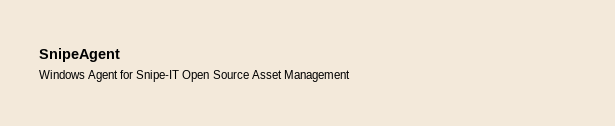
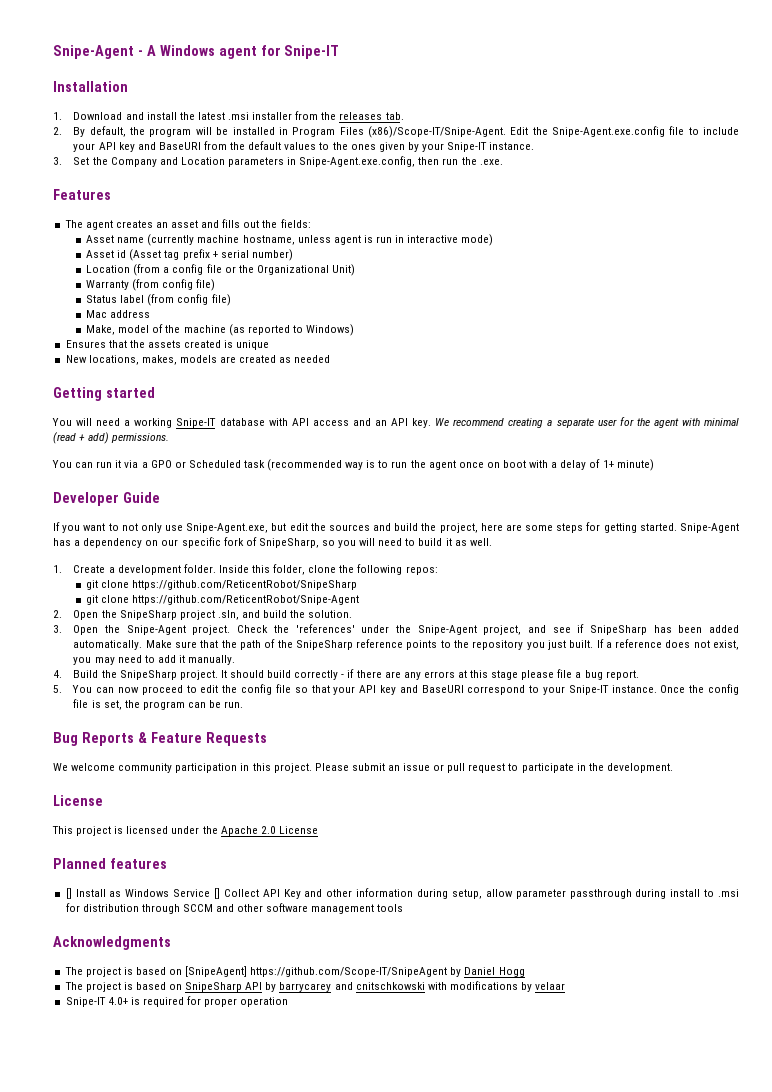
- SnipeAgent
- Windows Agent for Snipe-IT Open Source Asset Management
+ Snipe-Agent - A Windows agent for Snipe-IT
+ Installation
+ 1. Download and install the latest .msi installer from the releases tab.
+ 2. By default, the program will be installed in Program Files (x86)/Scope-IT/Snipe-Agent. Edit the Snipe-Agent.exe.config file to include your API key and BaseURI from the default values to the ones given by your Snipe-IT instance.
+ 3. Set the Company and Location parameters in Snipe-Agent.exe.config, then run the .exe.
+ Features
+ The agent creates an asset and fills out the fields:
+ Asset name (currently machine hostname, unless agent is run in interactive mode)
+ Asset id (Asset tag prefix + serial number)
+ Location (from a config file or the Organizational Unit)
+ Warranty (from config file)
+ Status label (from config file)
+ Mac address
+ Make, model of the machine (as reported to Windows)
+ Ensures that the assets created is unique
+ New locations, makes, models are created as needed
+ Getting started
+ You will need a working Snipe-IT database with API access and an API key. We recommend creating a separate user for the agent with minimal (read + add) permissions.
+ You can run it via a GPO or Scheduled task (recommended way is to run the agent once on boot with a delay of 1+ minute)
+ Developer Guide
+ If you want to not only use Snipe-Agent.exe, but edit the sources and build the project, here are some steps for getting started. Snipe-Agent has a dependency on our specific fork of SnipeSharp, so you will need to build it as well.
+ 1. Create a development folder. Inside this folder, clone the following repos:
+ git clone https://github.com/ReticentRobot/SnipeSharp
+ git clone https://github.com/ReticentRobot/Snipe-Agent
+ 2. Open the SnipeSharp project .sln, and build the solution.
+ 3. Open the Snipe-Agent project. Check the 'references' under the Snipe-Agent project, and see if SnipeSharp has been added automatically. Make sure that the path of the SnipeSharp reference points to the repository you just built. If a reference does not exist, you may need to add it manually.
+ 4. Build the SnipeSharp project. It should build correctly - if there are any errors at this stage please file a bug report.
+ 5. You can now proceed to edit the config file so that your API key and BaseURI correspond to your Snipe-IT instance. Once the config file is set, the program can be run.
+ Bug Reports & Feature Requests
+ We welcome community participation in this project. Please submit an issue or pull request to participate in the development.
+ License
+ This project is licensed under the Apache 2.0 License
+ Planned features
+ [] Install as Windows Service [] Collect API Key and other information during setup, allow parameter passthrough during install to .msi for distribution through SCCM and other software management tools
+ Acknowledgments
+ The project is based on [SnipeAgent] https://github.com/Scope-IT/SnipeAgent by Daniel Hogg
+ The project is based on SnipeSharp API by barrycarey and cnitschkowski with modifications by velaar
+ Snipe-IT 4.0+ is required for proper operation

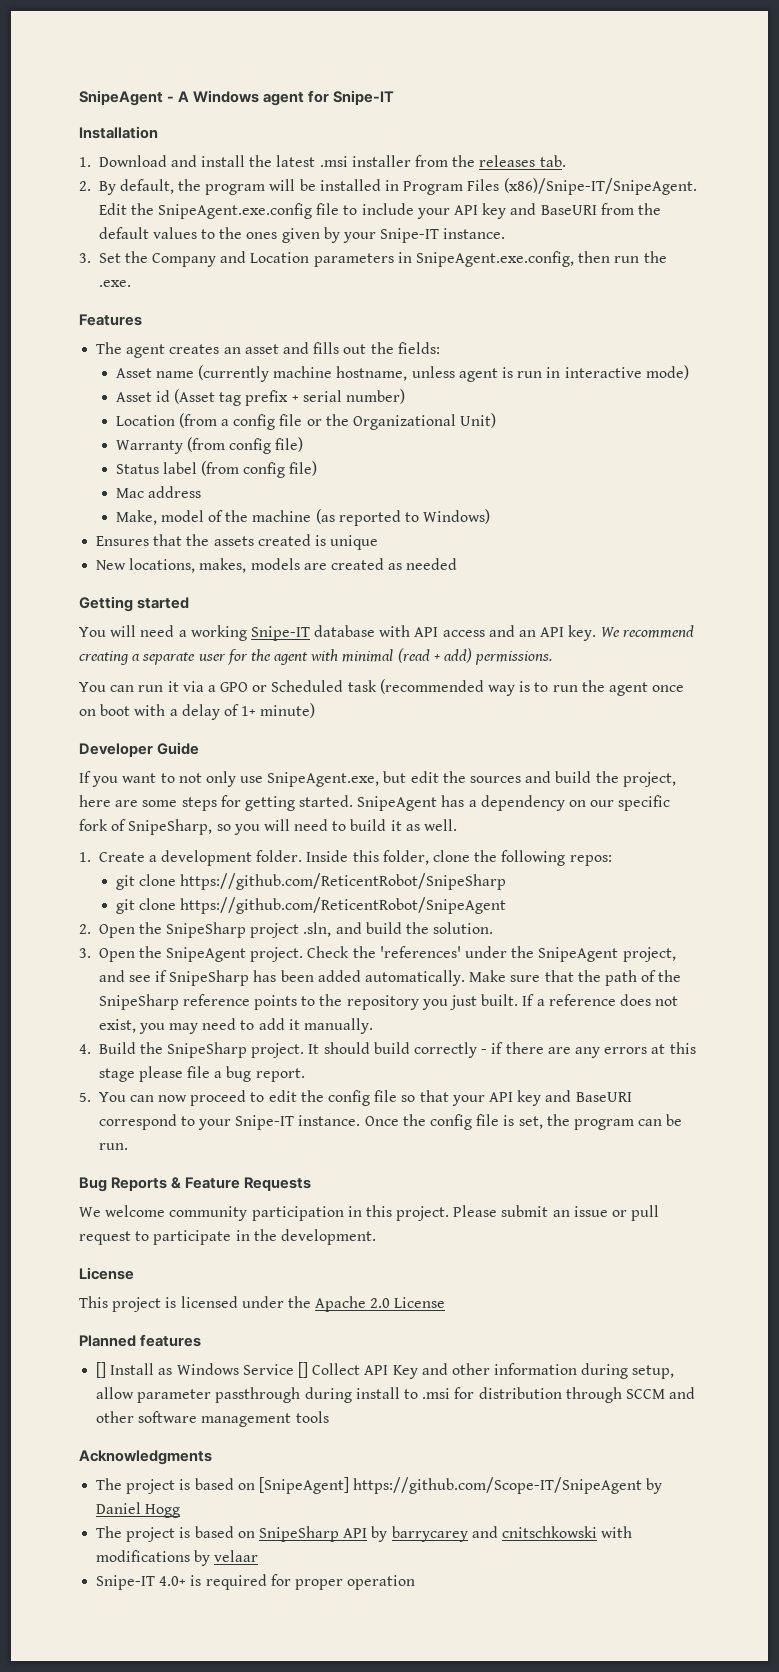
- Snipe-Agent - A Windows agent for Snipe-IT
+ SnipeAgent - A Windows agent for Snipe-IT
- 2. By default, the program will be installed in Program Files (x86)/Scope-IT/Snipe-Agent.
+ 2. By default, the program will be installed in Program Files (x86)/Snipe-IT/SnipeAgent.
- Edit the Snipe-Agent.exe.config file to include your API key and BaseURI from the default values to the ones given by your Snipe-IT instance.
+ Edit the SnipeAgent.exe.config file to include your API key and BaseURI from the default values to the ones given by your Snipe-IT instance.
- 3. Set the Company and Location parameters in Snipe-Agent.exe.config, then run the .exe.
+ 3. Set the Company and Location parameters in SnipeAgent.exe.config, then run the .exe.
- If you want to not only use Snipe-Agent.exe, but edit the sources and build the project, here are some steps for getting started.
+ If you want to not only use SnipeAgent.exe, but edit the sources and build the project, here are some steps for getting started.
- Snipe-Agent has a dependency on our specific fork of SnipeSharp, so you will need to build it as well.
+ SnipeAgent has a dependency on our specific fork of SnipeSharp, so you will need to build it as well.
- git clone https://github.com/ReticentRobot/Snipe-Agent
+ git clone https://github.com/ReticentRobot/SnipeAgent
- 3. Open the Snipe-Agent project.
+ 3. Open the SnipeAgent project.
- Check the 'references' under the Snipe-Agent project, and see if SnipeSharp has been added automatically.
+ Check the 'references' under the SnipeAgent project, and see if SnipeSharp has been added automatically.

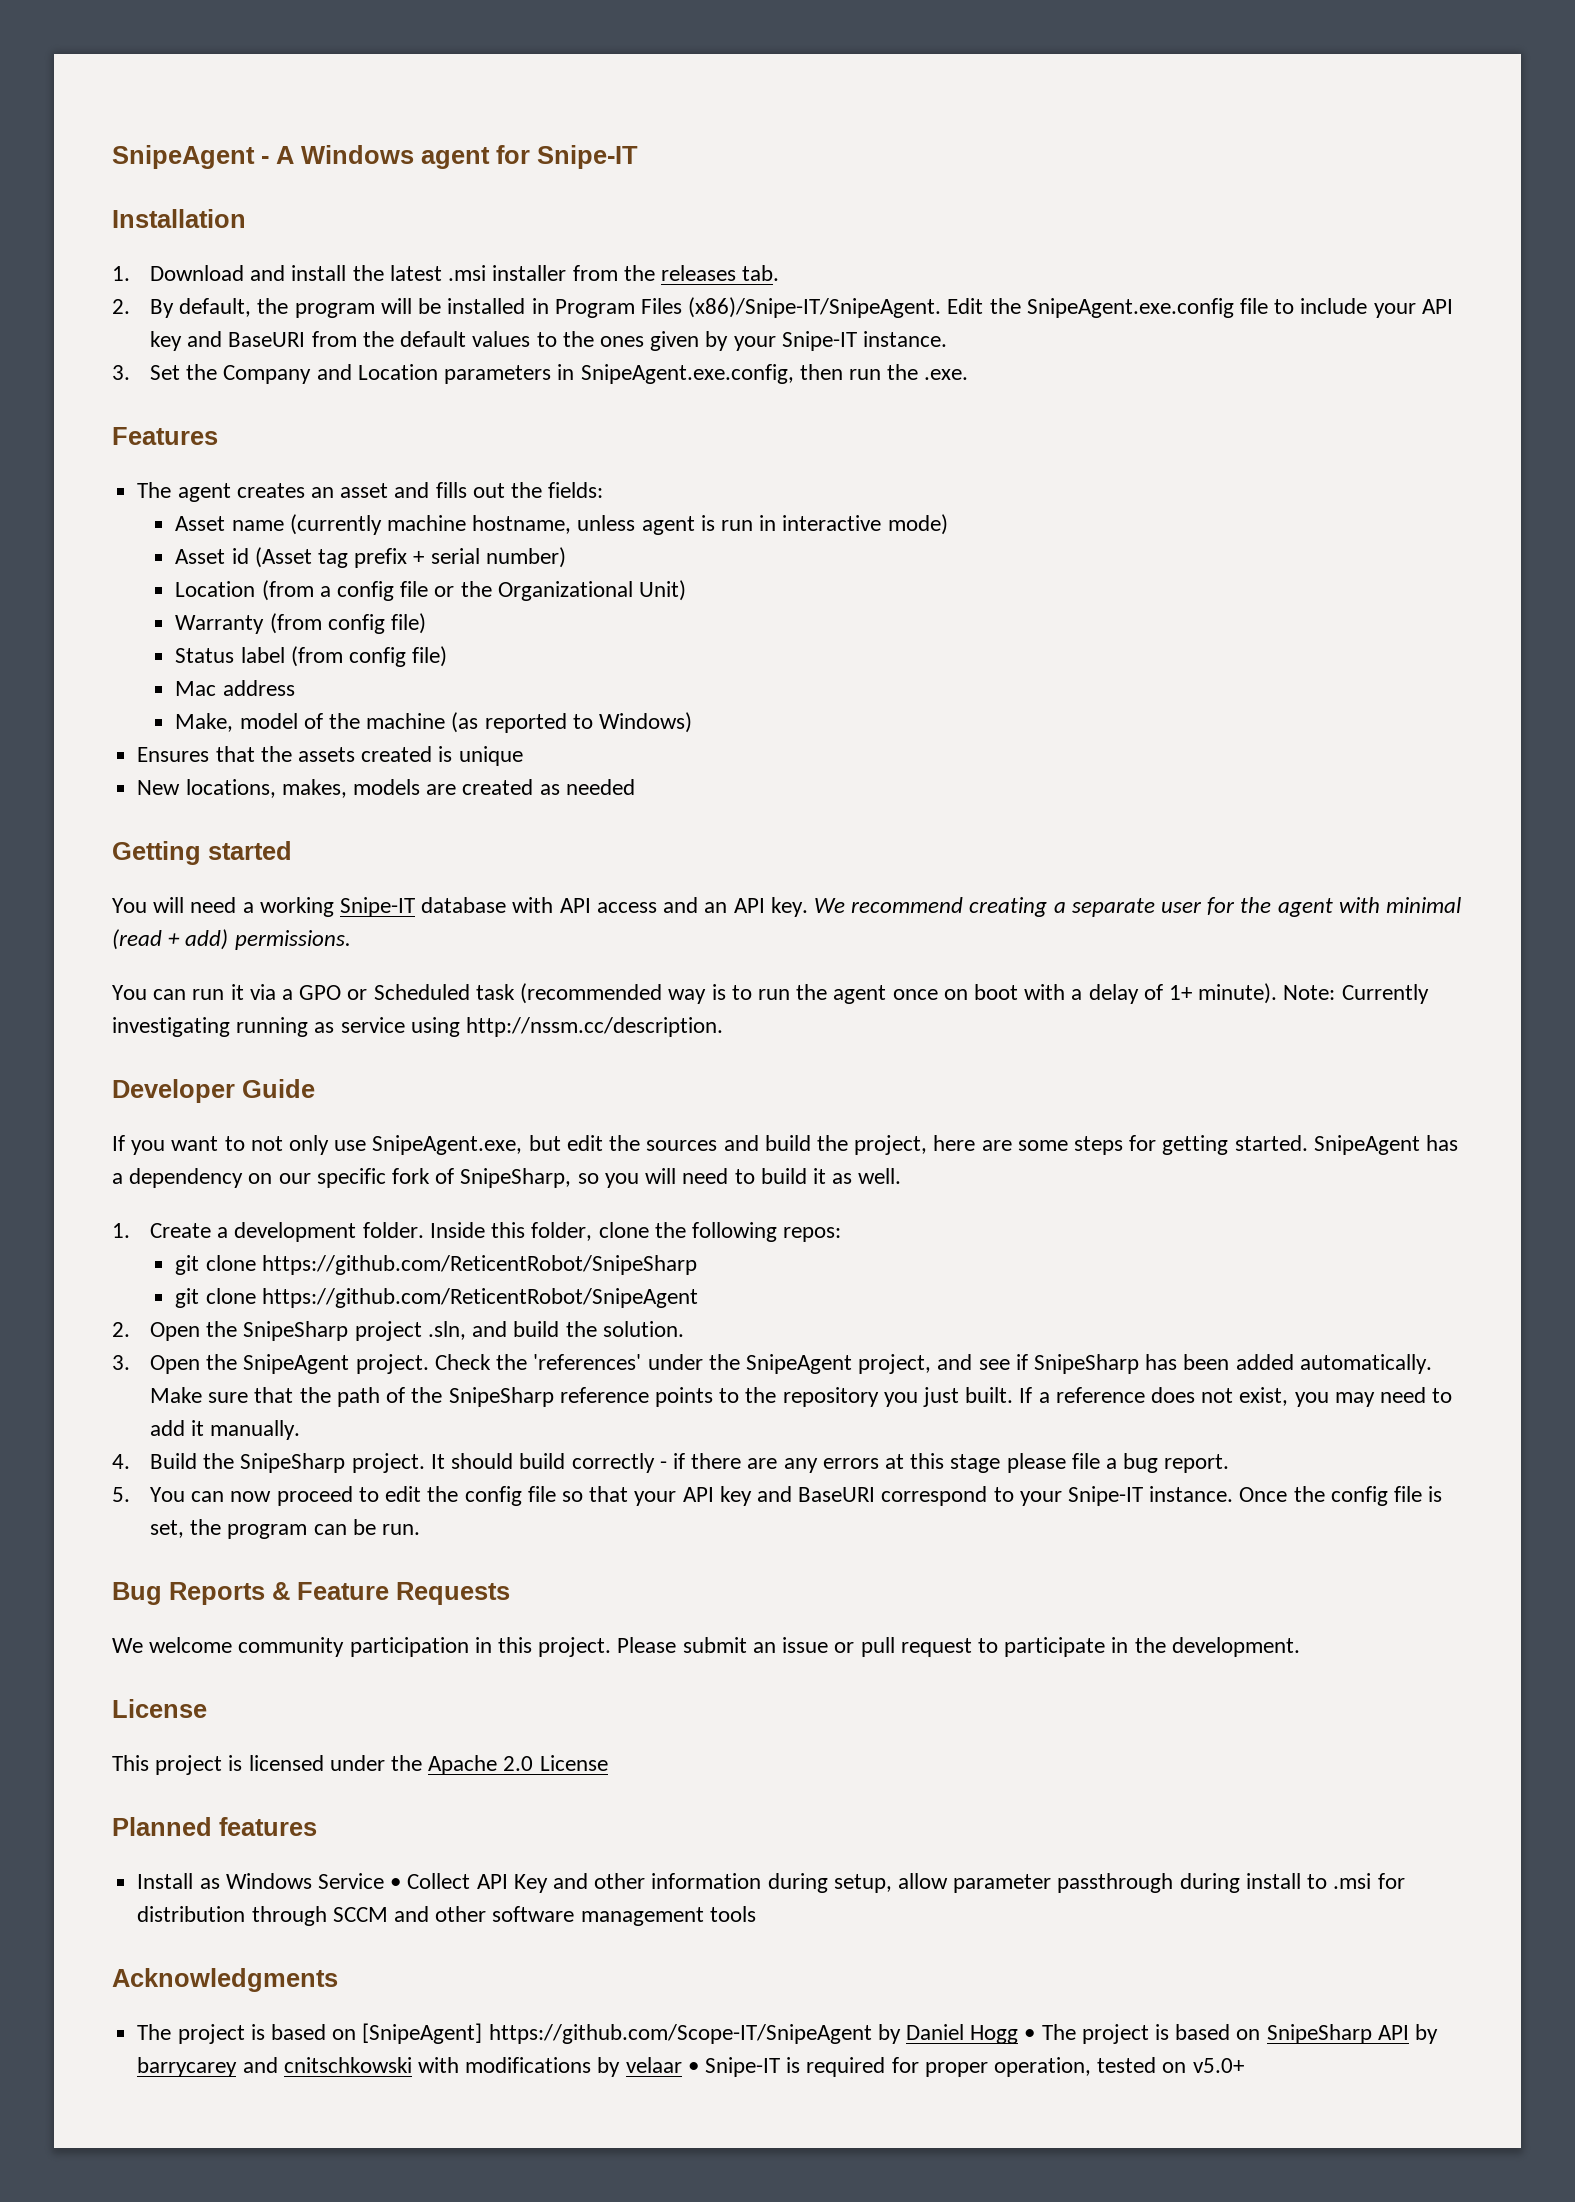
- You can run it via a GPO or Scheduled task (recommended way is to run the agent once on boot with a delay of 1+ minute)
+ You can run it via a GPO or Scheduled task (recommended way is to run the agent once on boot with a delay of 1+ minute). Note: Currently investigating running as service using http://nssm.cc/description.
- [] Install as Windows Service [] Collect API Key and other information during setup, allow parameter passthrough during install to .msi for distribution through SCCM and other software management tools
+ Install as Windows Service • Collect API Key and other information during setup, allow parameter passthrough during install to .msi for distribution through SCCM and other software management tools
- The project is based on [SnipeAgent] https://github.com/Scope-IT/SnipeAgent by Daniel Hogg
- The project is based on SnipeSharp API by barrycarey and cnitschkowski with modifications by velaar
- Snipe-IT 4.0+ is required for proper operation
+ The project is based on [SnipeAgent] https://github.com/Scope-IT/SnipeAgent by Daniel Hogg • The project is based on SnipeSharp API by barrycarey and cnitschkowski with modifications by velaar • Snipe-IT is required for proper operation, tested on v5.0+

